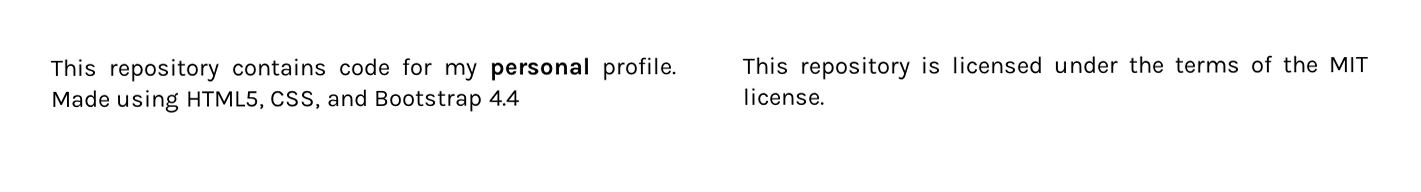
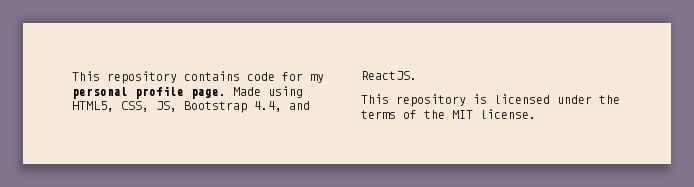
- This repository contains code for my personal profile.
+ This repository contains code for my personal profile page.
- Made using HTML5, CSS, and Bootstrap 4.4
+ Made using HTML5, CSS, JS, Bootstrap 4.4, and ReactJS.

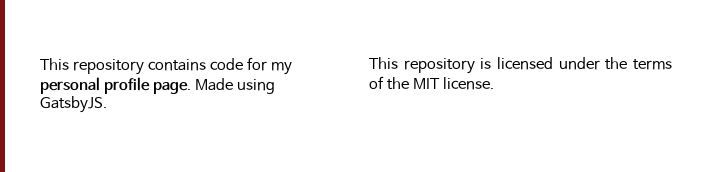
- Made using HTML5, CSS, JS, Bootstrap 4.4, and ReactJS.
+ Made using GatsbyJS.

